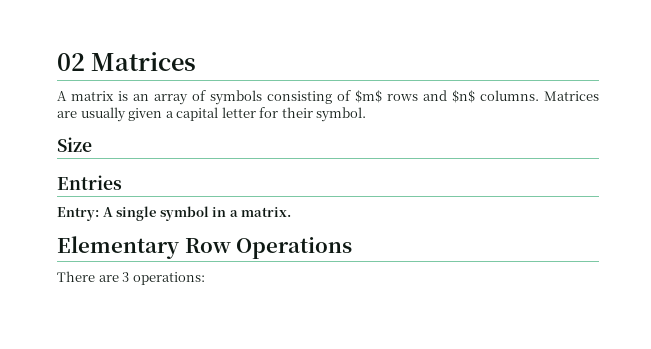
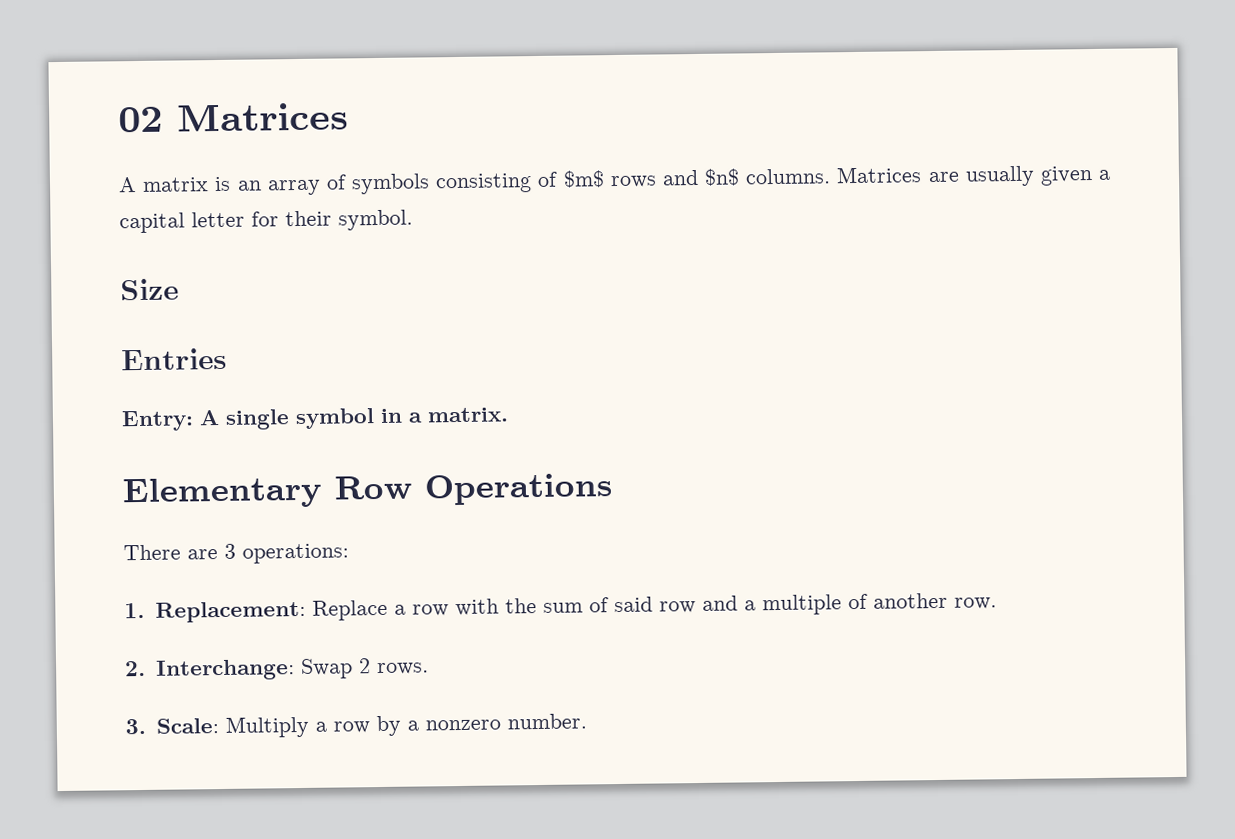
+ 1. Replacement: Replace a row with the sum of said row and a multiple of another row.
+ 2. Interchange: Swap 2 rows.
+ 3. Scale: Multiply a row by a nonzero number.

